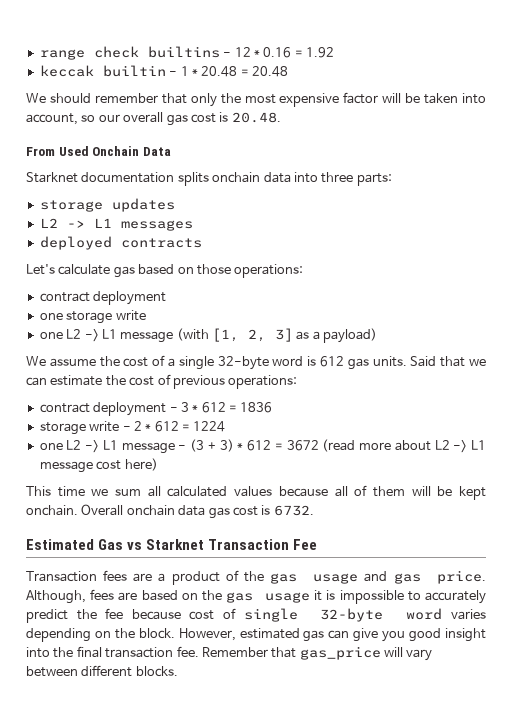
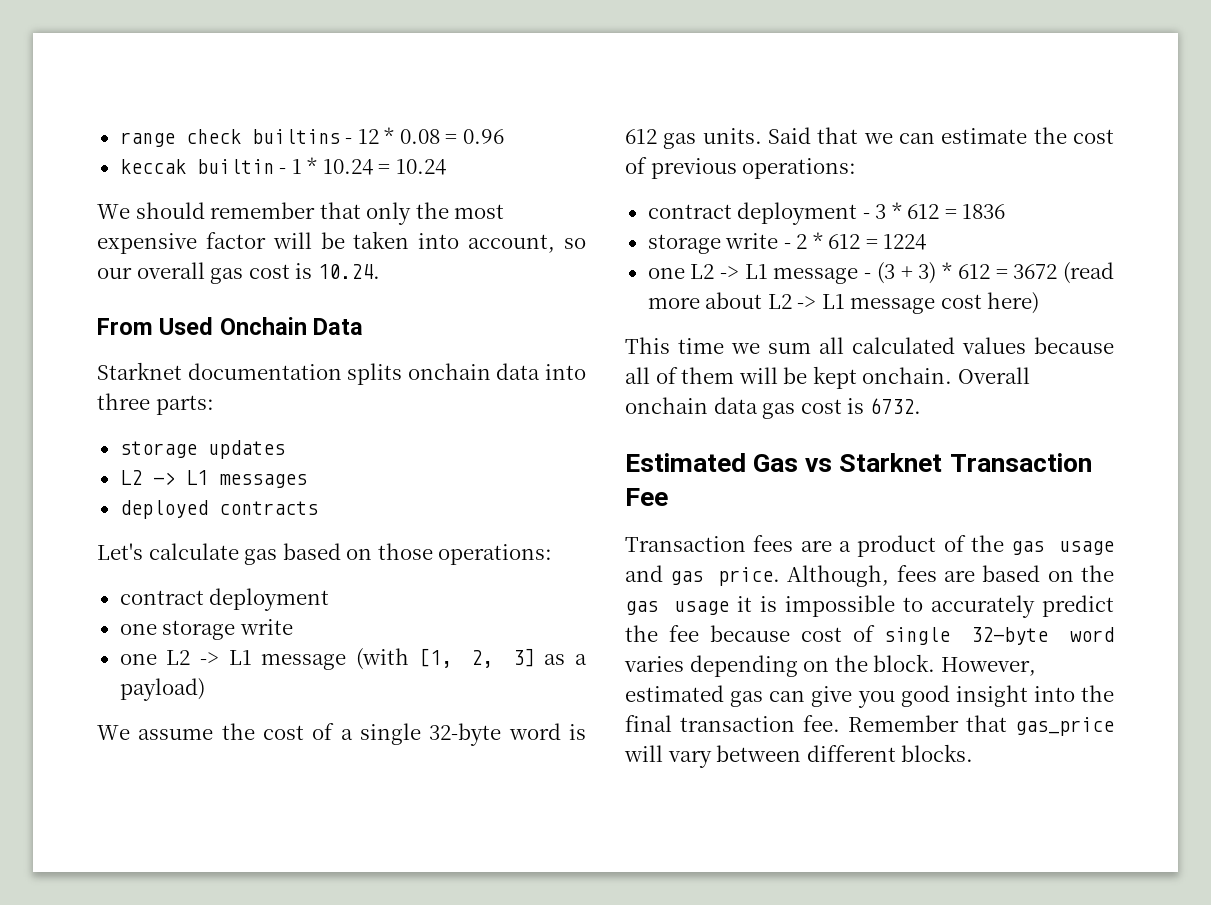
- range check builtins - 12 * 0.16 = 1.92
+ range check builtins - 12 * 0.08 = 0.96
- keccak builtin - 1 * 20.48 = 20.48
+ keccak builtin - 1 * 10.24 = 10.24
- We should remember that only the most expensive factor will be taken into account, so our overall gas cost is 20.48.
+ We should remember that only the most expensive factor will be taken into account, so our overall gas cost is 10.24.

